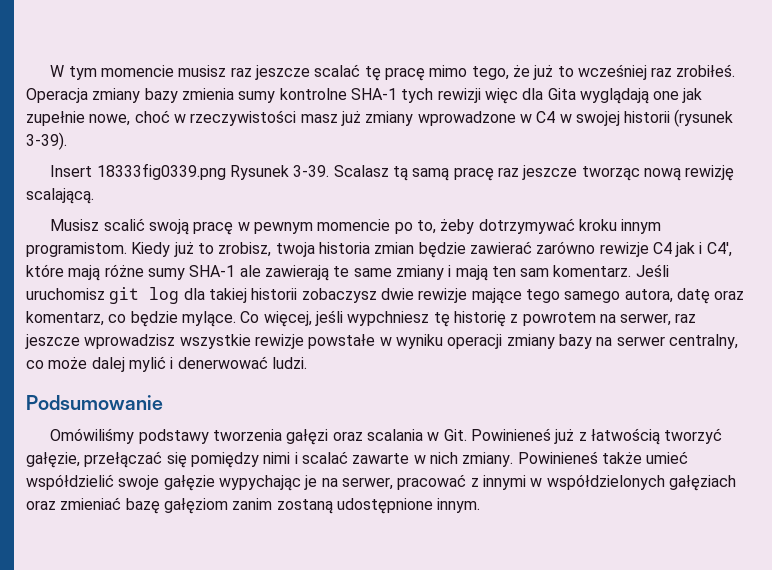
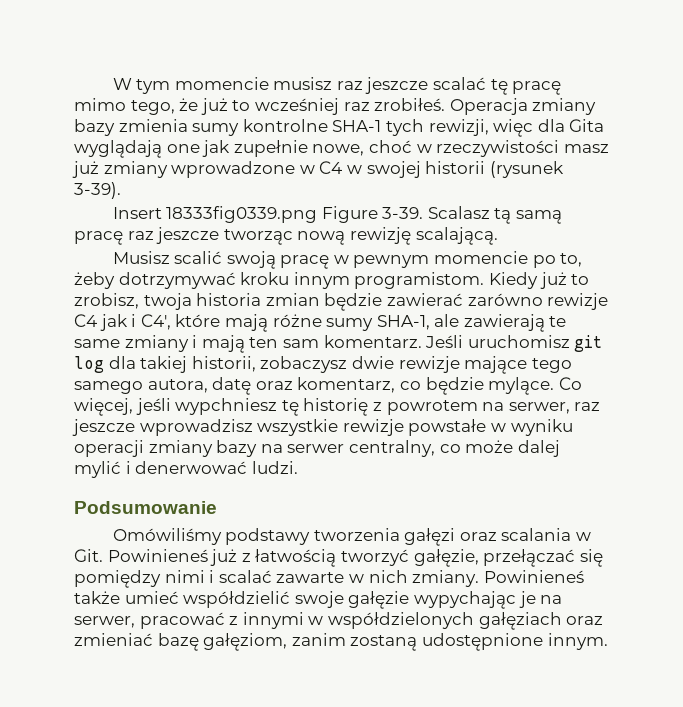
- Operacja zmiany bazy zmienia sumy kontrolne SHA-1 tych rewizji więc dla Gita wyglądają one jak zupełnie nowe, choć w rzeczywistości masz już zmiany wprowadzone w C4 w swojej historii (rysunek 3-39).
+ Operacja zmiany bazy zmienia sumy kontrolne SHA-1 tych rewizji, więc dla Gita wyglądają one jak zupełnie nowe, choć w rzeczywistości masz już zmiany wprowadzone w C4 w swojej historii (rysunek 3-39).
- Insert 18333fig0339.png Rysunek 3-39.
+ Insert 18333fig0339.png Figure 3-39.
- Kiedy już to zrobisz, twoja historia zmian będzie zawierać zarówno rewizje C4 jak i C4', które mają różne sumy SHA-1 ale zawierają te same zmiany i mają ten sam komentarz.
+ Kiedy już to zrobisz, twoja historia zmian będzie zawierać zarówno rewizje C4 jak i C4', które mają różne sumy SHA-1, ale zawierają te same zmiany i mają ten sam komentarz.
- Jeśli uruchomisz git log dla takiej historii zobaczysz dwie rewizje mające tego samego autora, datę oraz komentarz, co będzie mylące.
+ Jeśli uruchomisz git log dla takiej historii, zobaczysz dwie rewizje mające tego samego autora, datę oraz komentarz, co będzie mylące.
- Powinieneś także umieć współdzielić swoje gałęzie wypychając je na serwer, pracować z innymi w współdzielonych gałęziach oraz zmieniać bazę gałęziom zanim zostaną udostępnione innym.
+ Powinieneś także umieć współdzielić swoje gałęzie wypychając je na serwer, pracować z innymi w współdzielonych gałęziach oraz zmieniać bazę gałęziom, zanim zostaną udostępnione innym.

